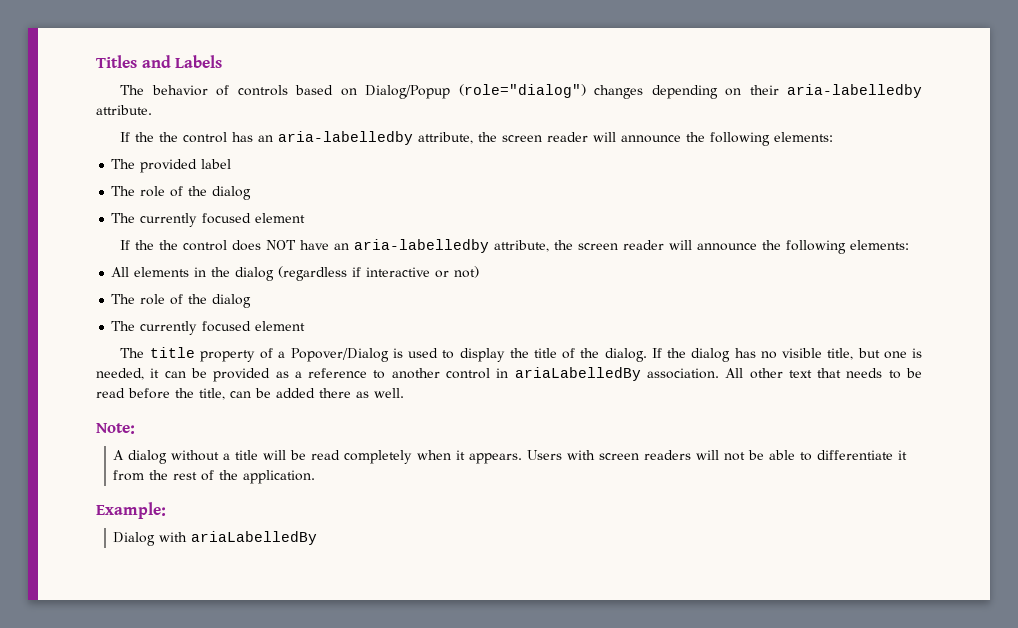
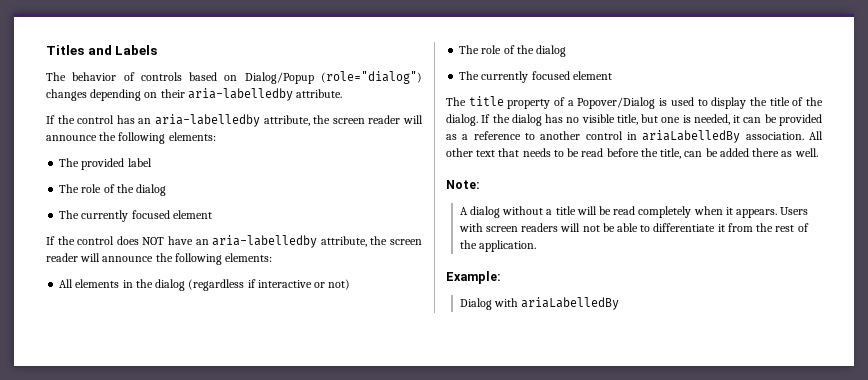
- If the the control has an aria-labelledby attribute, the screen reader will announce the following elements:
+ If the control has an aria-labelledby attribute, the screen reader will announce the following elements:
- If the the control does NOT have an aria-labelledby attribute, the screen reader will announce the following elements:
+ If the control does NOT have an aria-labelledby attribute, the screen reader will announce the following elements:

